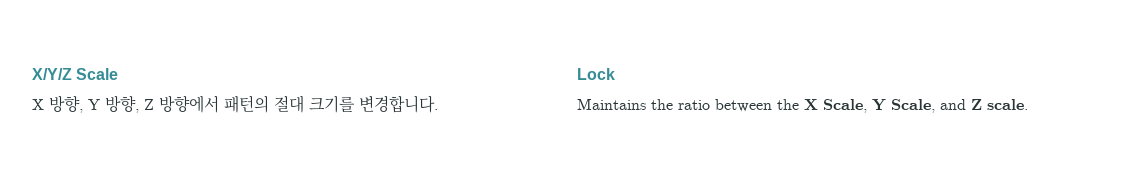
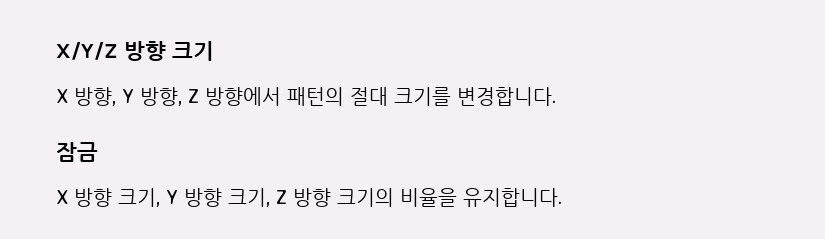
- X/Y/Z Scale
+ X/Y/Z 방향 크기
- Lock
- Maintains the ratio between the X Scale, Y Scale, and Z scale.
+ 잠금
+ X 방향 크기, Y 방향 크기, Z 방향 크기의 비율을 유지합니다.

